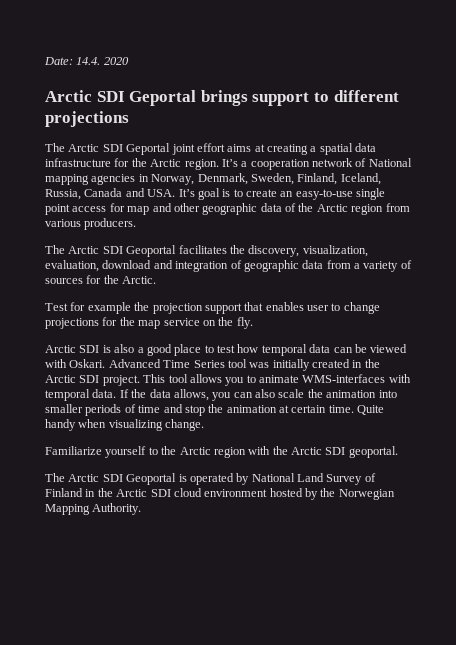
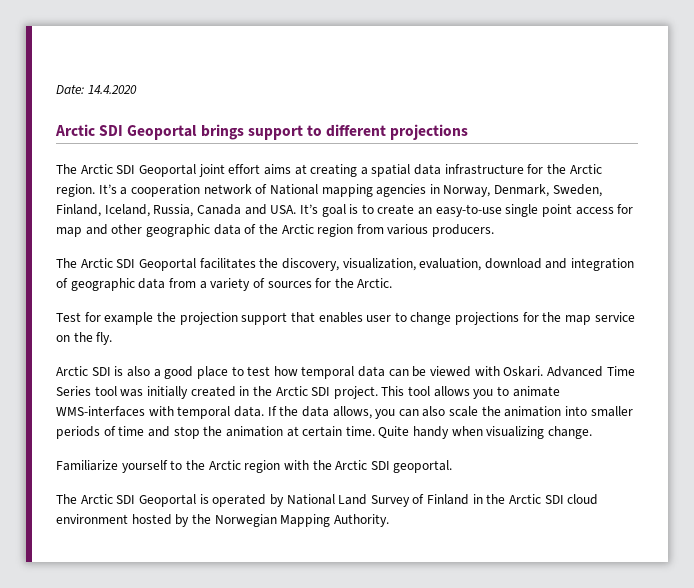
- Date: 14.4. 2020
- Arctic SDI Geportal brings support to different projections
+ Date: 14.4.2020
+ Arctic SDI Geoportal brings support to different projections
- The Arctic SDI Geportal joint effort aims at creating a spatial data infrastructure for the Arctic region.
+ The Arctic SDI Geoportal joint effort aims at creating a spatial data infrastructure for the Arctic region.

